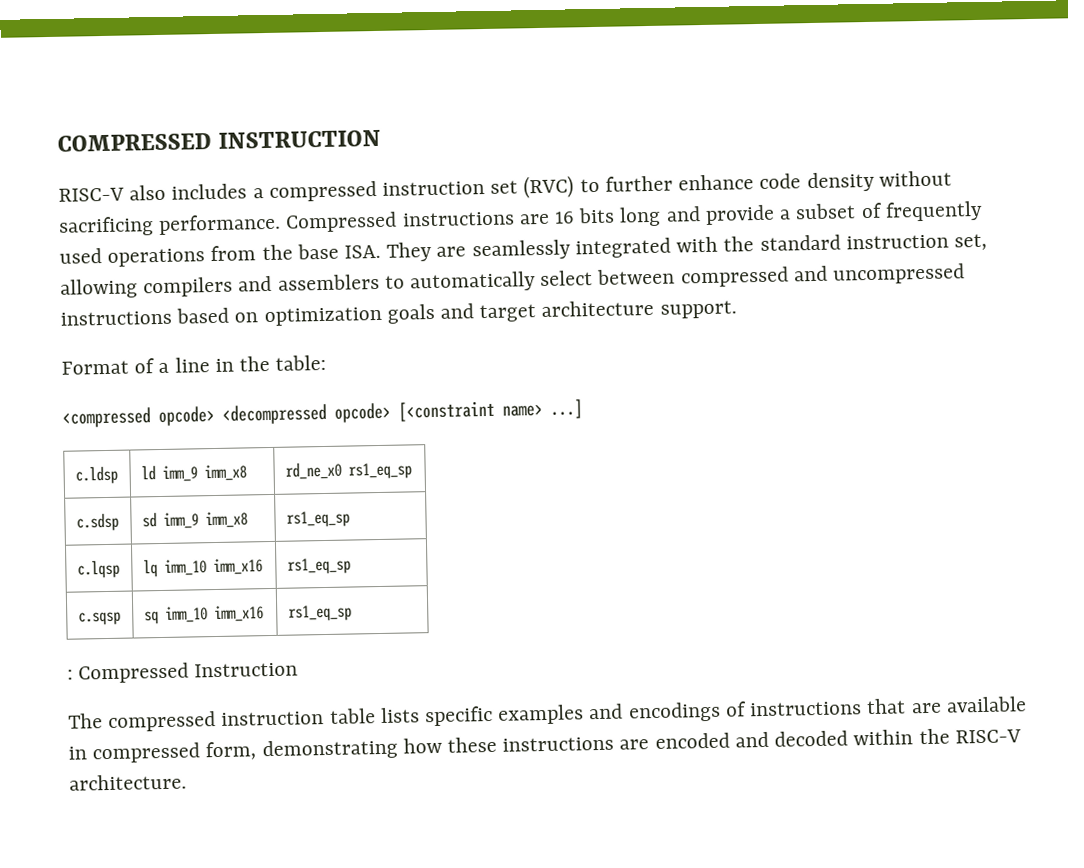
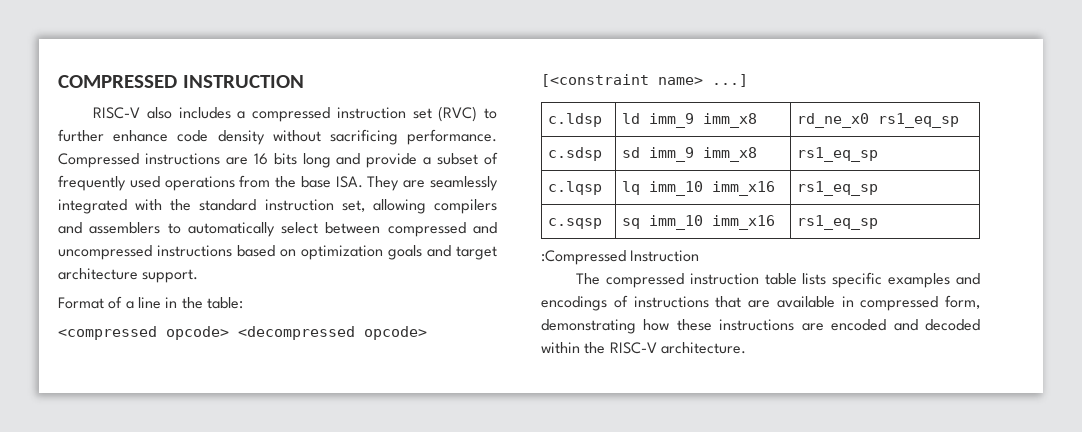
- : Compressed Instruction
+ :Compressed Instruction

